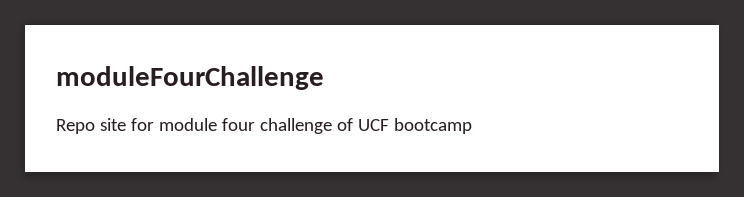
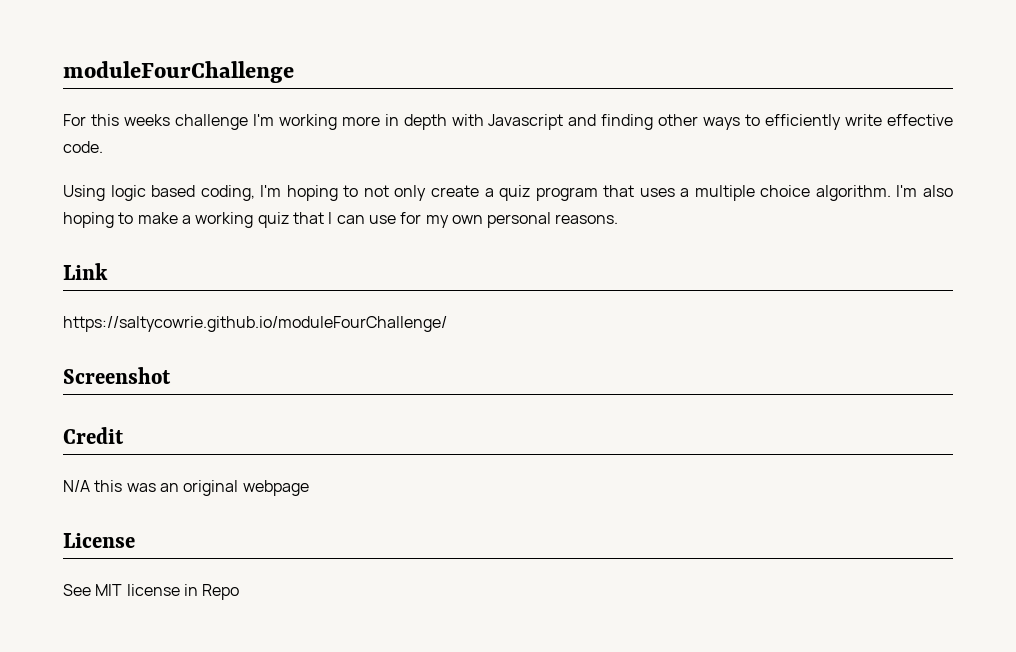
- Repo site for module four challenge of UCF bootcamp
+ For this weeks challenge I'm working more in depth with Javascript and finding other ways to efficiently write effective code.
+ Using logic based coding, I'm hoping to not only create a quiz program that uses a multiple choice algorithm. I'm also hoping to make a working quiz that I can use for my own personal reasons.
+ Link
+ https://saltycowrie.github.io/moduleFourChallenge/
+ Screenshot
+ Credit
+ N/A this was an original webpage
+ License
+ See MIT license in Repo

